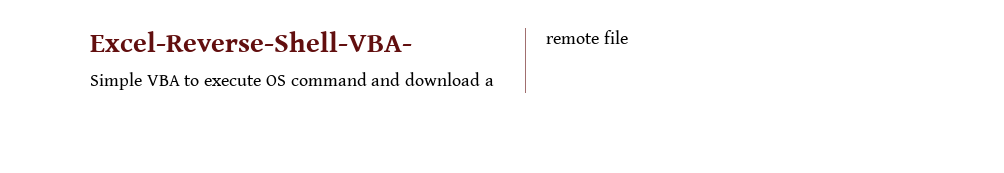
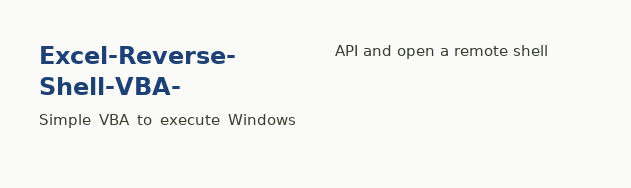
- Simple VBA to execute OS command and download a remote file
+ Simple VBA to execute Windows API and open a remote shell

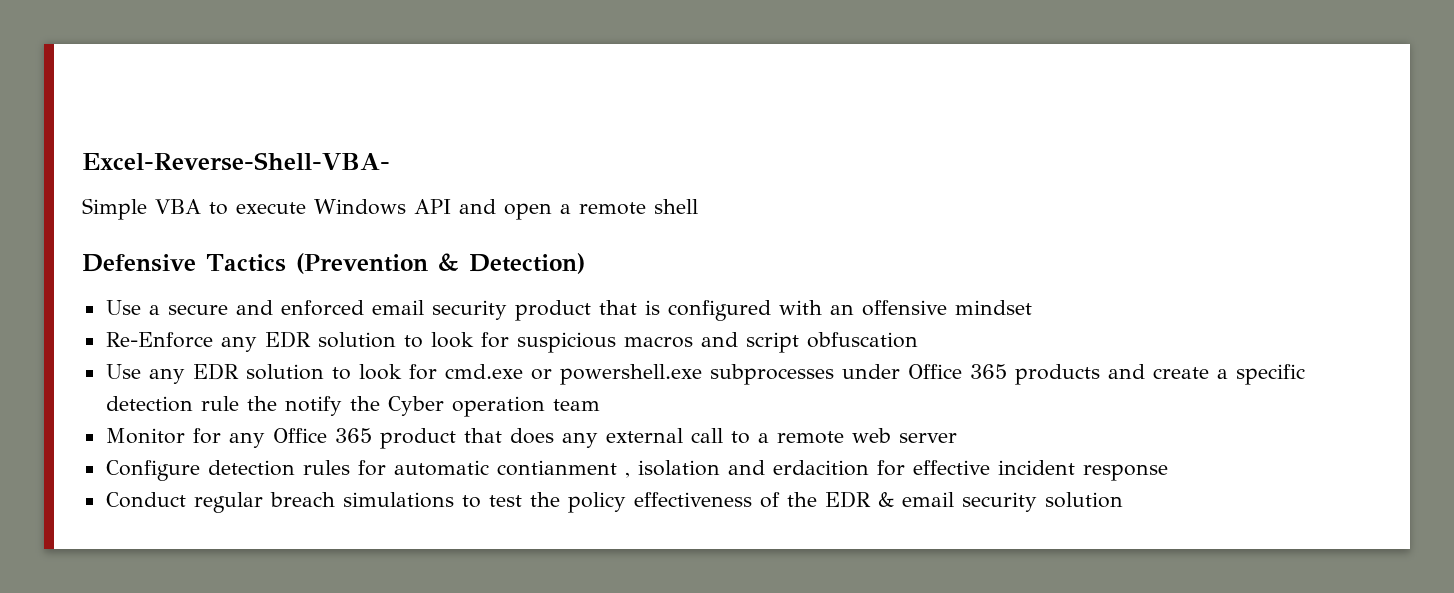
+ Defensive Tactics (Prevention & Detection)
+ Use a secure and enforced email security product that is configured with an offensive mindset
+ Re-Enforce any EDR solution to look for suspicious macros and script obfuscation
+ Use any EDR solution to look for cmd.exe or powershell.exe subprocesses under Office 365 products and create a specific detection rule the notify the Cyber operation team
+ Monitor for any Office 365 product that does any external call to a remote web server
+ Configure detection rules for automatic contianment , isolation and erdacition for effective incident response
+ Conduct regular breach simulations to test the policy effectiveness of the EDR & email security solution

